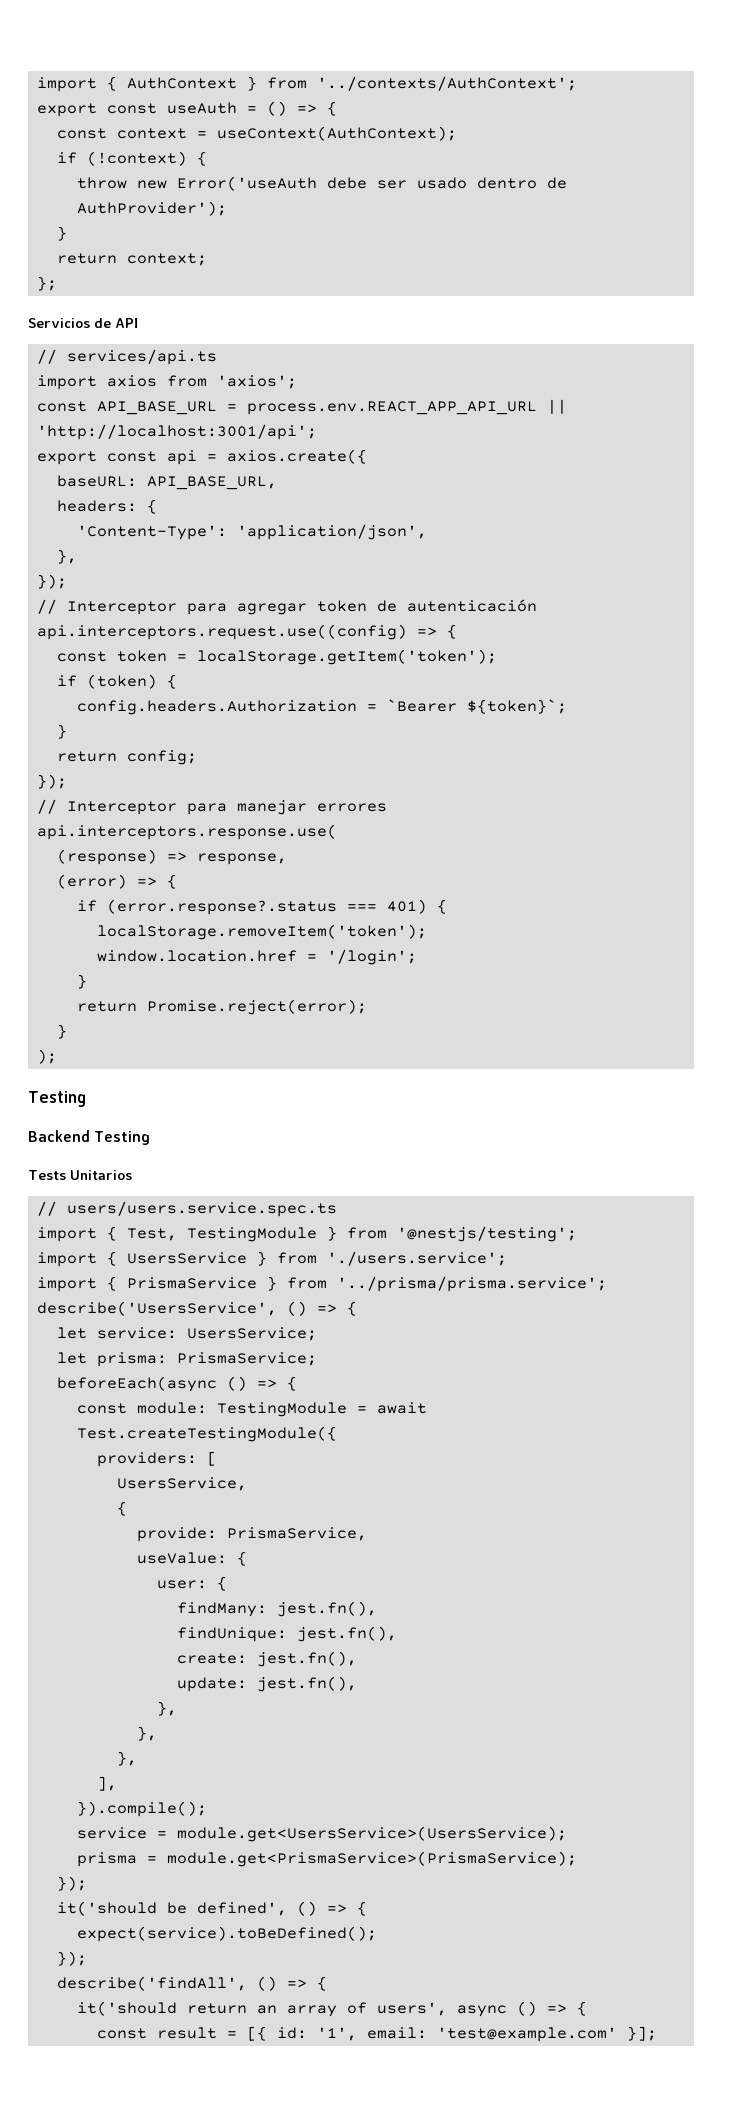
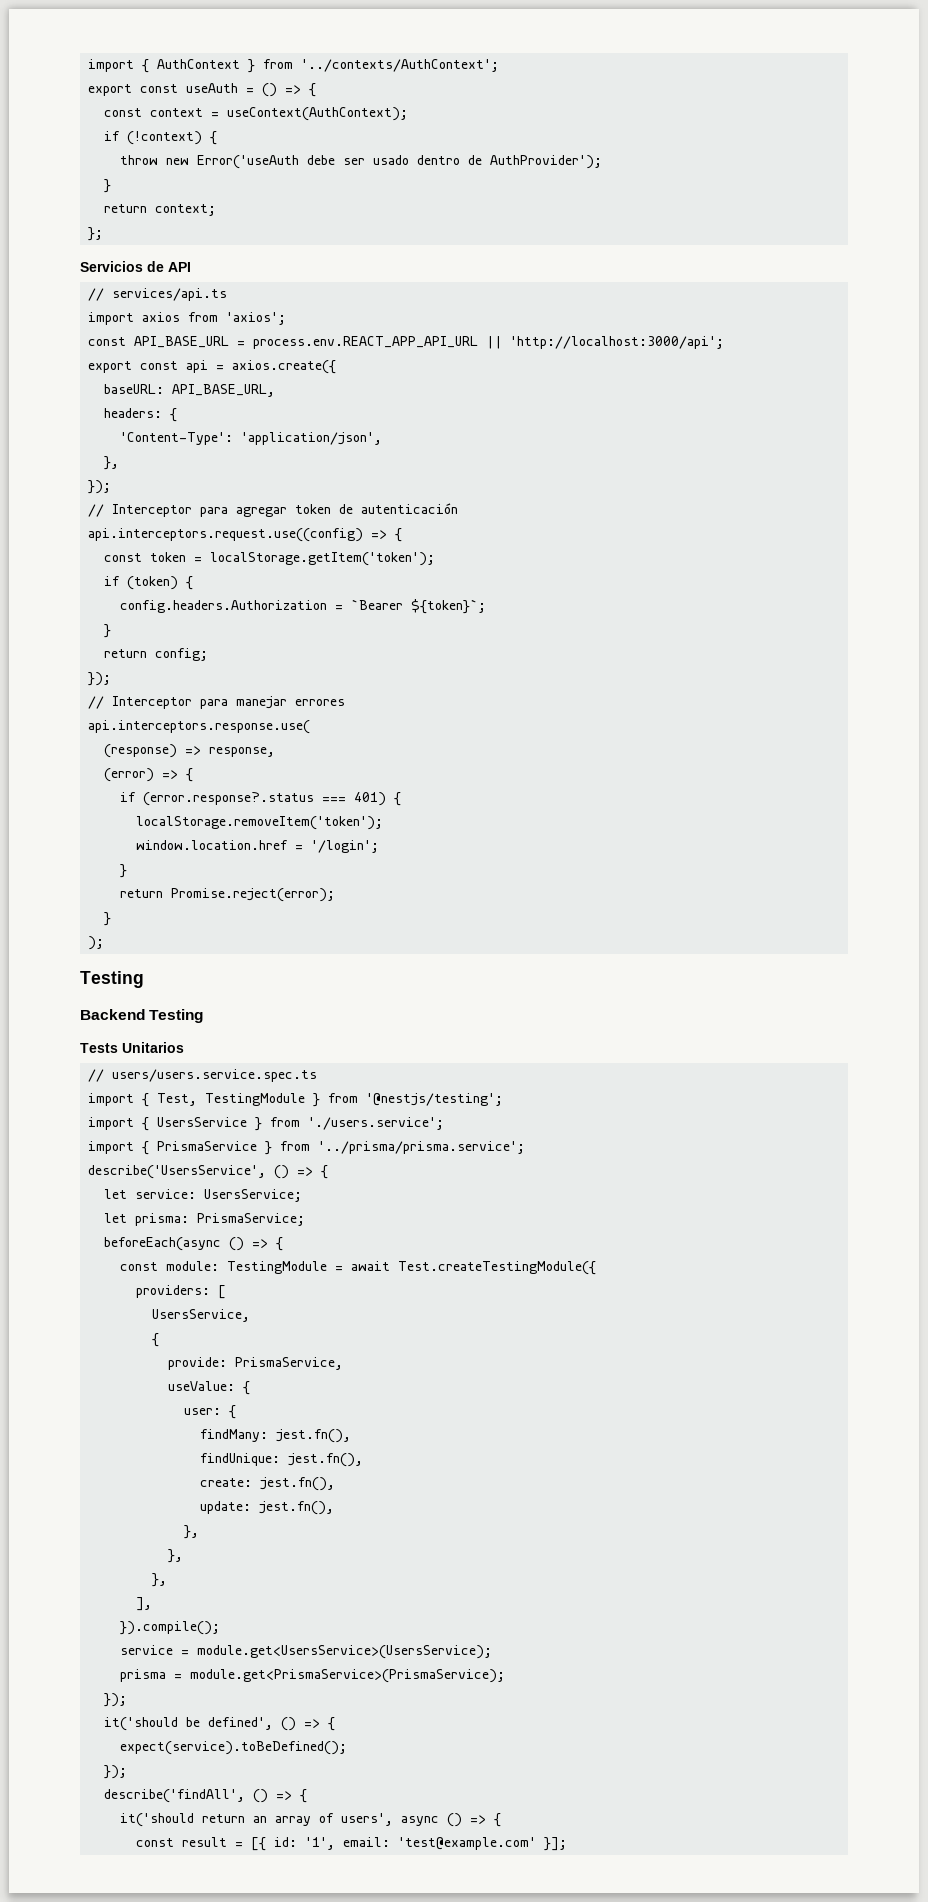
- const API_BASE_URL = process.env.REACT_APP_API_URL || 'http://localhost:3001/api';
+ const API_BASE_URL = process.env.REACT_APP_API_URL || 'http://localhost:3000/api';

